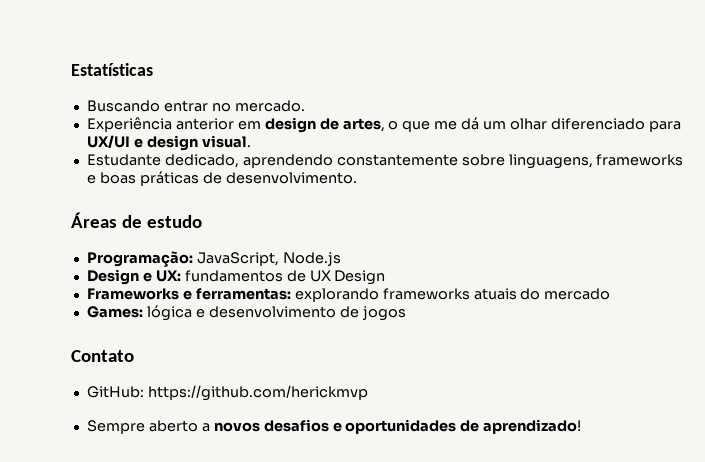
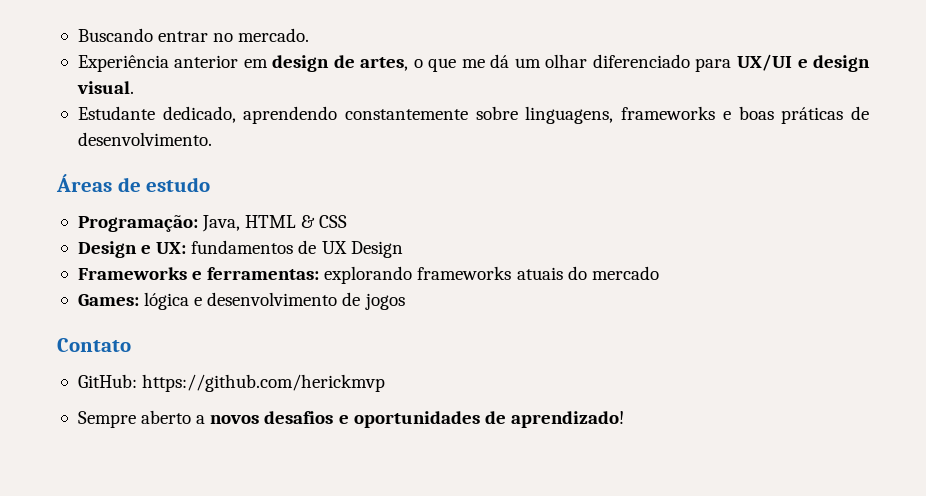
- Estatísticas
- Programação: JavaScript, Node.js
+ Programação: Java, HTML & CSS

